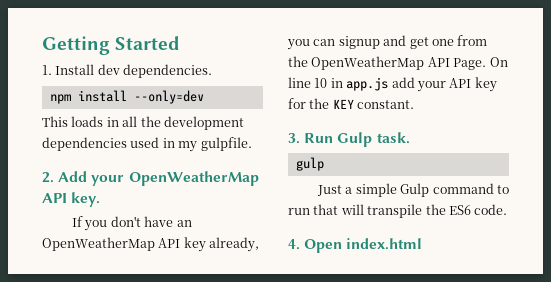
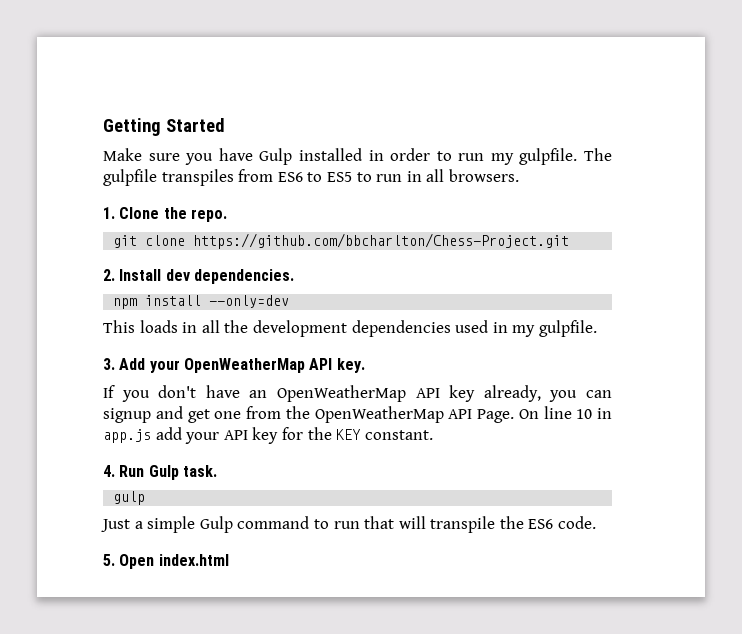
- 1. Install dev dependencies.
+ Make sure you have Gulp installed in order to run my gulpfile. The gulpfile transpiles from ES6 to ES5 to run in all browsers.
+ 1. Clone the repo.
+ git clone https://github.com/bbcharlton/Chess-Project.git
+ 2. Install dev dependencies.
- 2. Add your OpenWeatherMap API key.
+ 3. Add your OpenWeatherMap API key.
- 3. Run Gulp task.
+ 4. Run Gulp task.
- 4. Open index.html
+ 5. Open index.html

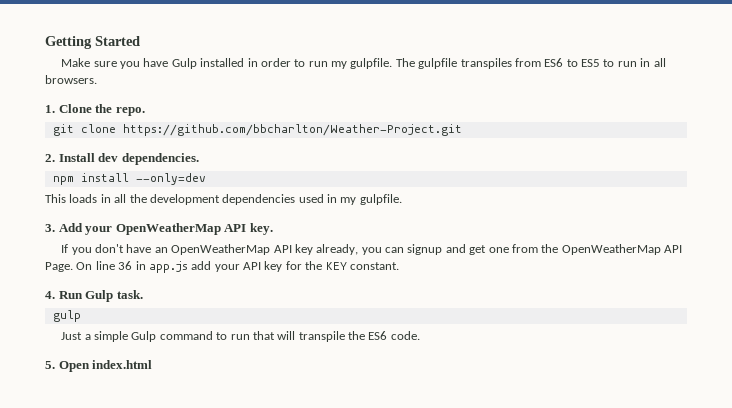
- git clone https://github.com/bbcharlton/Chess-Project.git
+ git clone https://github.com/bbcharlton/Weather-Project.git
- On line 10 in app.js add your API key for the KEY constant.
+ On line 36 in app.js add your API key for the KEY constant.

